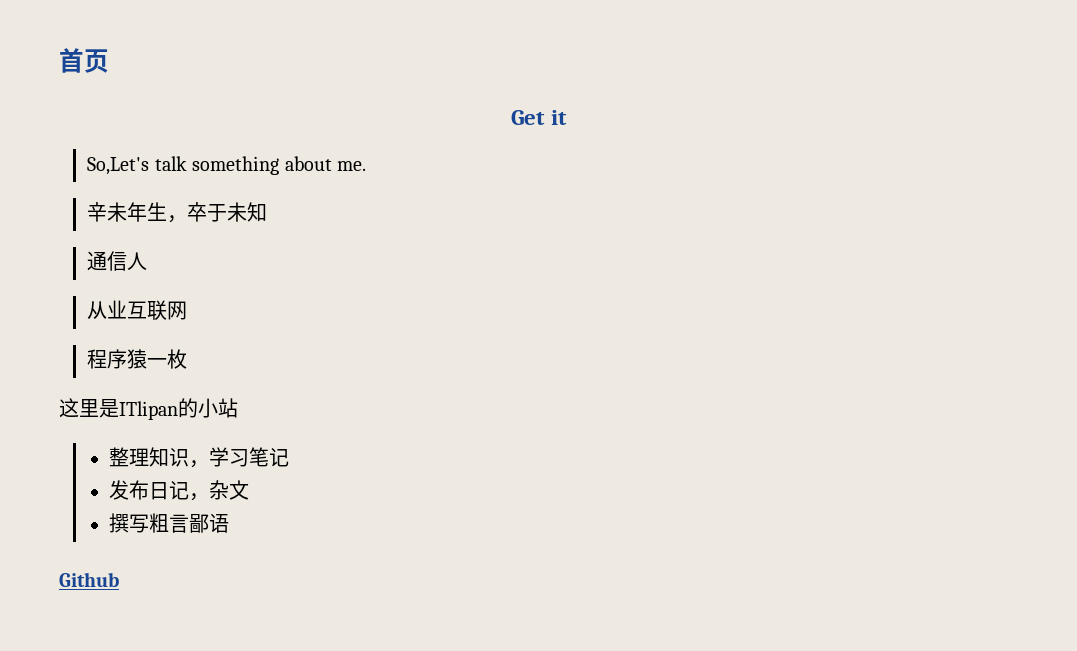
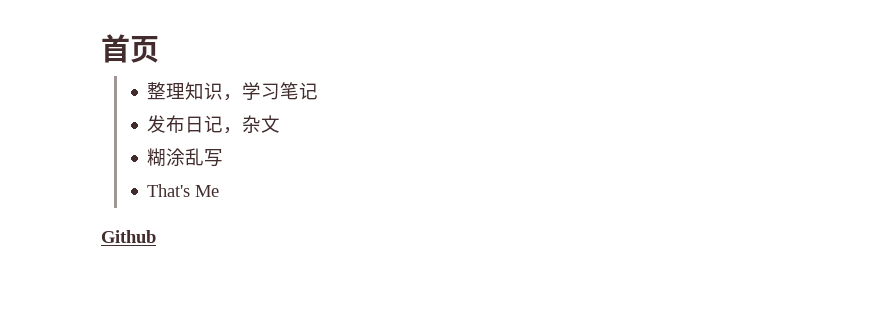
- Get it
- So,Let's talk something about me.
- 辛未年生，卒于未知
- 通信人
- 从业互联网
- 程序猿一枚
- 这里是ITlipan的小站
- 撰写粗言鄙语
+ 糊涂乱写
+ That's Me

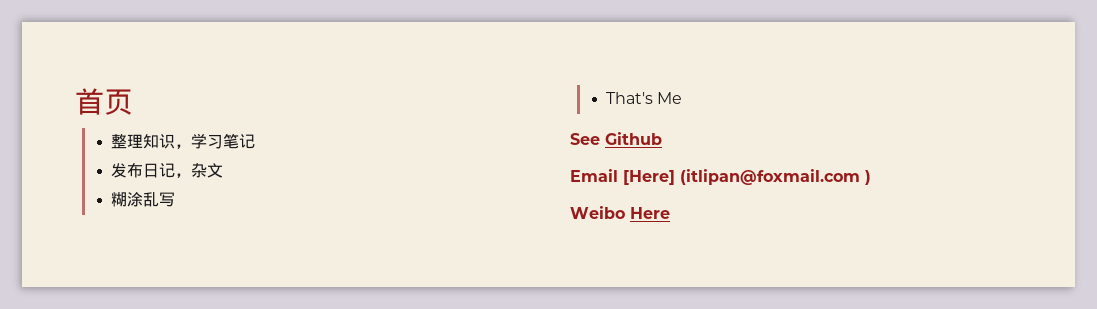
- Github
+ See Github
+ Email [Here] (itlipan@foxmail.com )
+ Weibo Here

